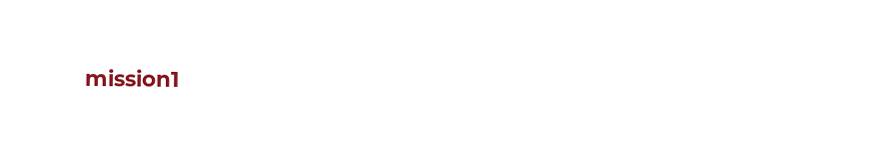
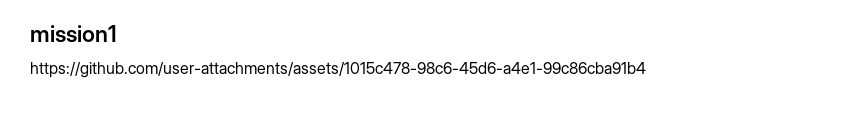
+ https://github.com/user-attachments/assets/1015c478-98c6-45d6-a4e1-99c86cba91b4

